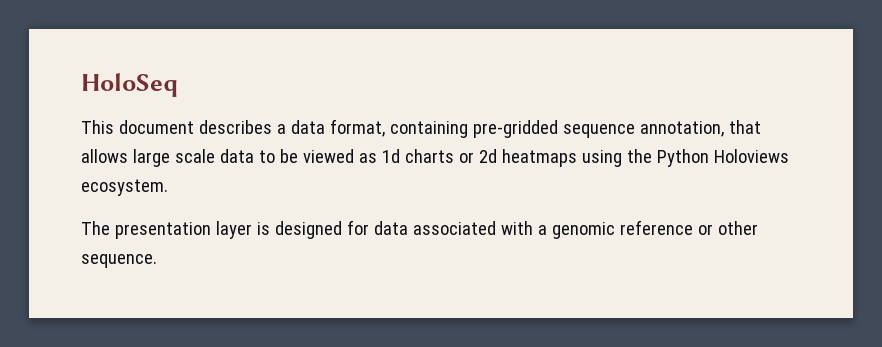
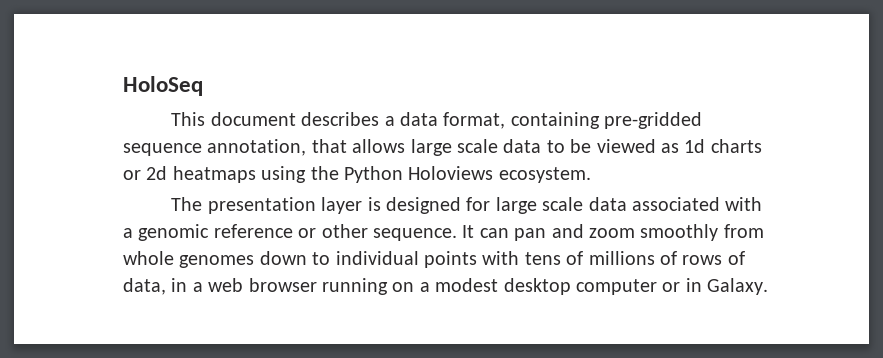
- The presentation layer is designed for data associated with a genomic reference or other sequence.
+ The presentation layer is designed for large scale data associated with a genomic reference or other sequence.
+ It can pan and zoom smoothly from whole genomes down to individual points with tens of millions of rows of data, in a web browser running on a modest desktop computer or in Galaxy.

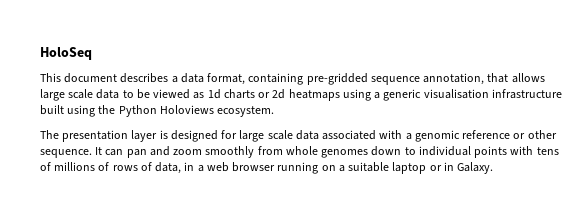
- This document describes a data format, containing pre-gridded sequence annotation, that allows large scale data to be viewed as 1d charts or 2d heatmaps using the Python Holoviews ecosystem.
+ This document describes a data format, containing pre-gridded sequence annotation, that allows large scale data to be viewed as 1d charts or 2d heatmaps using a generic visualisation infrastructure built using the Python Holoviews ecosystem.
- It can pan and zoom smoothly from whole genomes down to individual points with tens of millions of rows of data, in a web browser running on a modest desktop computer or in Galaxy.
+ It can pan and zoom smoothly from whole genomes down to individual points with tens of millions of rows of data, in a web browser running on a suitable laptop or in Galaxy.

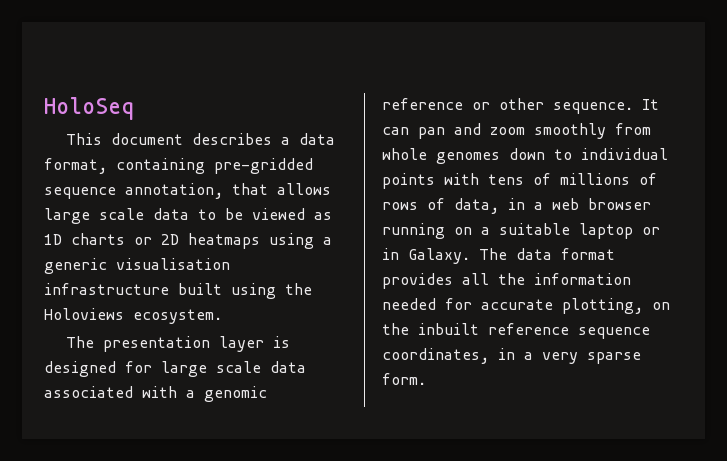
- This document describes a data format, containing pre-gridded sequence annotation, that allows large scale data to be viewed as 1d charts or 2d heatmaps using a generic visualisation infrastructure built using the Python Holoviews ecosystem.
+ This document describes a data format, containing pre-gridded sequence annotation, that allows large scale data to be viewed as 1D charts or 2D heatmaps using a generic visualisation infrastructure built using the Holoviews ecosystem.
+ The data format provides all the information needed for accurate plotting, on the inbuilt reference sequence coordinates, in a very sparse form.

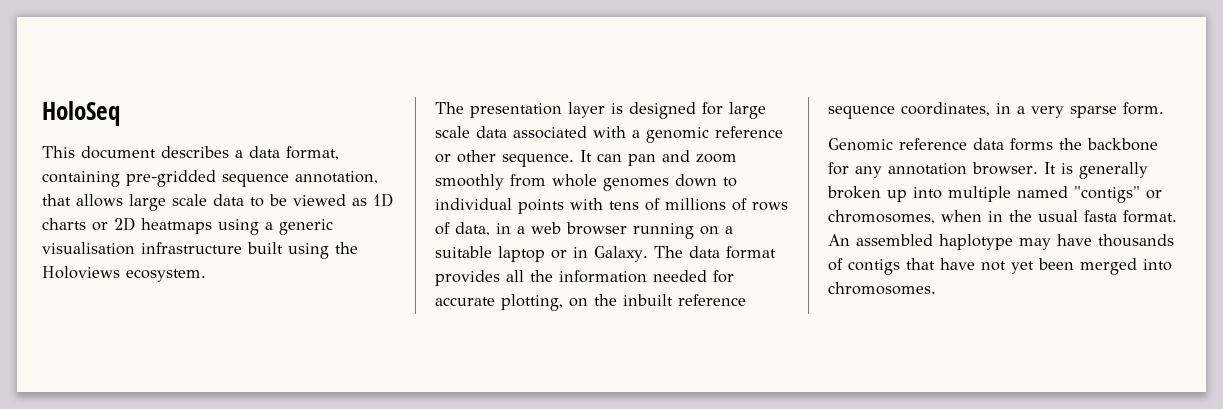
+ Genomic reference data forms the backbone for any annotation browser. It is generally broken up into multiple named "contigs" or chromosomes, when in the usual fasta format. An assembled haplotype may have thousands of contigs that have not yet been merged into chromosomes.

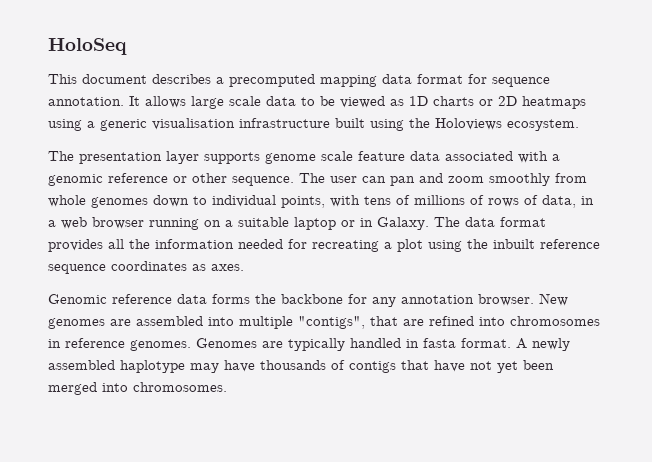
- This document describes a data format, containing pre-gridded sequence annotation, that allows large scale data to be viewed as 1D charts or 2D heatmaps using a generic visualisation infrastructure built using the Holoviews ecosystem.
+ This document describes a precomputed mapping data format for sequence annotation. It allows large scale data to be viewed as 1D charts or 2D heatmaps using a generic visualisation infrastructure built using the Holoviews ecosystem.
- The presentation layer is designed for large scale data associated with a genomic reference or other sequence.
+ The presentation layer supports genome scale feature data associated with a genomic reference or other sequence.
- It can pan and zoom smoothly from whole genomes down to individual points with tens of millions of rows of data, in a web browser running on a suitable laptop or in Galaxy.
+ The user can pan and zoom smoothly from whole genomes down to individual points, with tens of millions of rows of data, in a web browser running on a suitable laptop or in Galaxy.
- The data format provides all the information needed for accurate plotting, on the inbuilt reference sequence coordinates, in a very sparse form.
+ The data format provides all the information needed for recreating a plot using the inbuilt reference sequence coordinates as axes.
- It is generally broken up into multiple named "contigs" or chromosomes, when in the usual fasta format. An assembled haplotype may have thousands of contigs that have not yet been merged into chromosomes.
+ New genomes are assembled into multiple "contigs", that are refined into chromosomes in reference genomes. Genomes are typically handled in fasta format. A newly assembled haplotype may have thousands of contigs that have not yet been merged into chromosomes.

